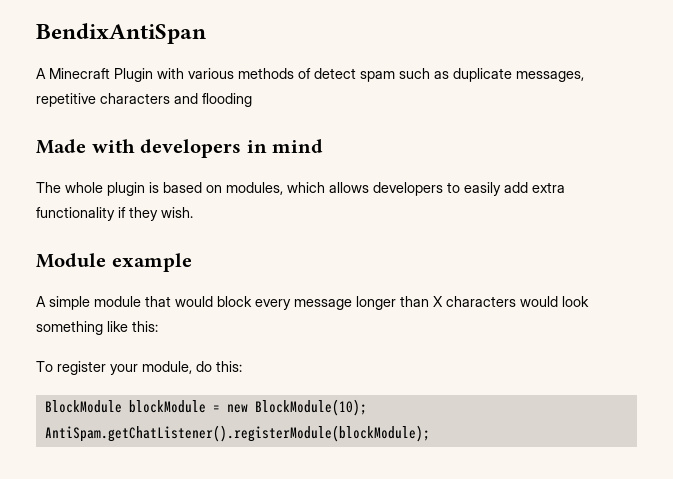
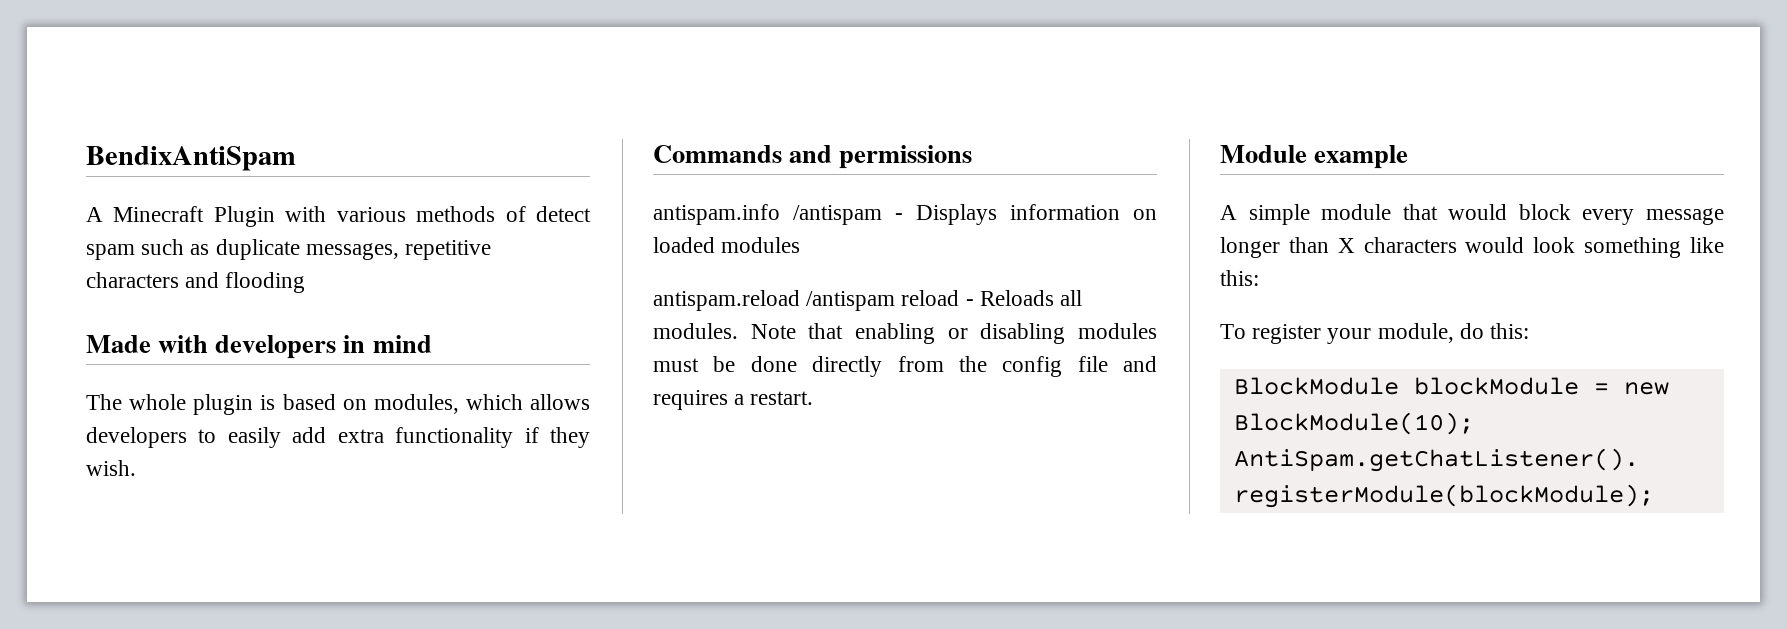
- BendixAntiSpan
+ BendixAntiSpam
+ Commands and permissions
+ antispam.info /antispam - Displays information on loaded modules
+ antispam.reload /antispam reload - Reloads all modules. Note that enabling or disabling modules must be done directly from the config file and requires a restart.

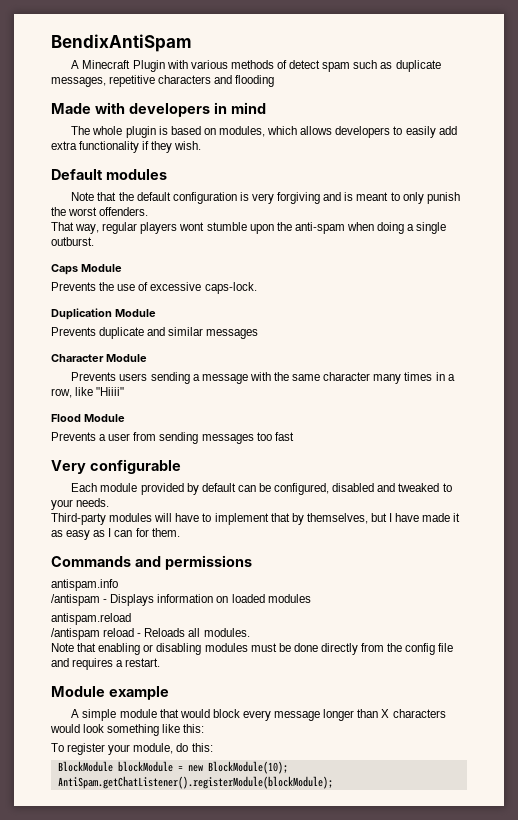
+ Default modules
+ Note that the default configuration is very forgiving and is meant to only punish the worst offenders.
+ That way, regular players wont stumble upon the anti-spam when doing a single outburst.
+ Caps Module
+ Prevents the use of excessive caps-lock.
+ Duplication Module
+ Prevents duplicate and similar messages
+ Character Module
+ Prevents users sending a message with the same character many times in a row, like "Hiiii"
+ Flood Module
+ Prevents a user from sending messages too fast
+ Very configurable
+ Each module provided by default can be configured, disabled and tweaked to your needs.
+ Third-party modules will have to implement that by themselves, but I have made it as easy as I can for them.
- antispam.info /antispam - Displays information on loaded modules
+ antispam.info
+ /antispam - Displays information on loaded modules
- antispam.reload /antispam reload - Reloads all modules. Note that enabling or disabling modules must be done directly from the config file and requires a restart.
+ antispam.reload
+ /antispam reload - Reloads all modules.
+ Note that enabling or disabling modules must be done directly from the config file and requires a restart.

